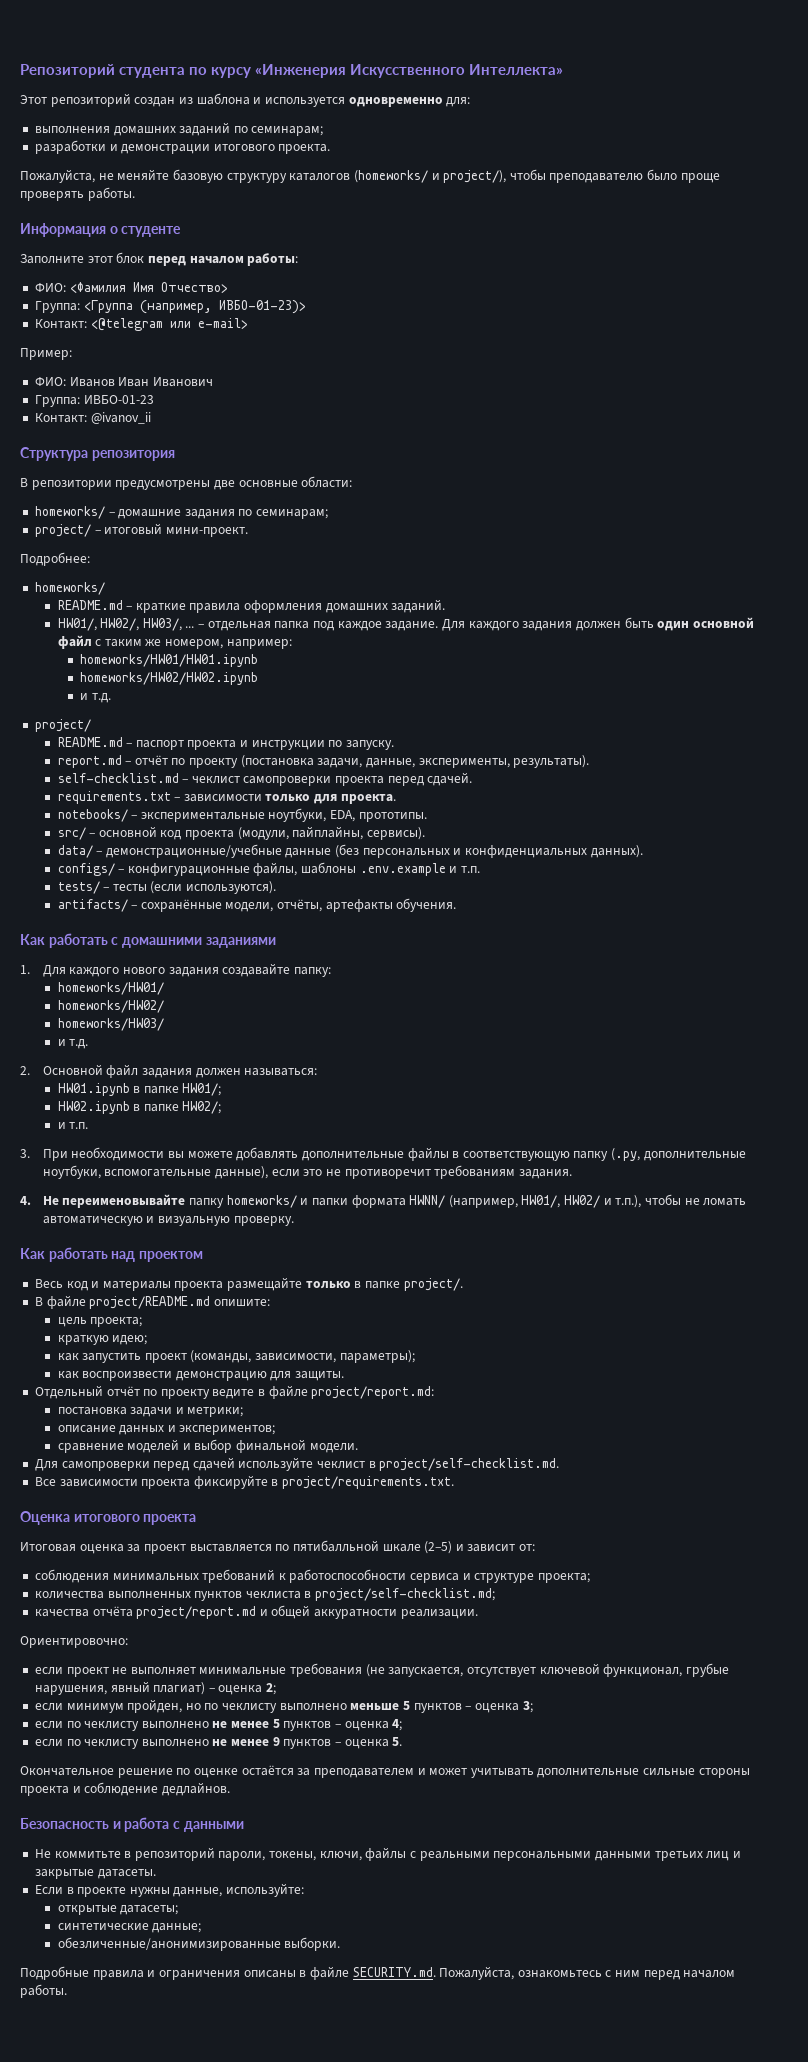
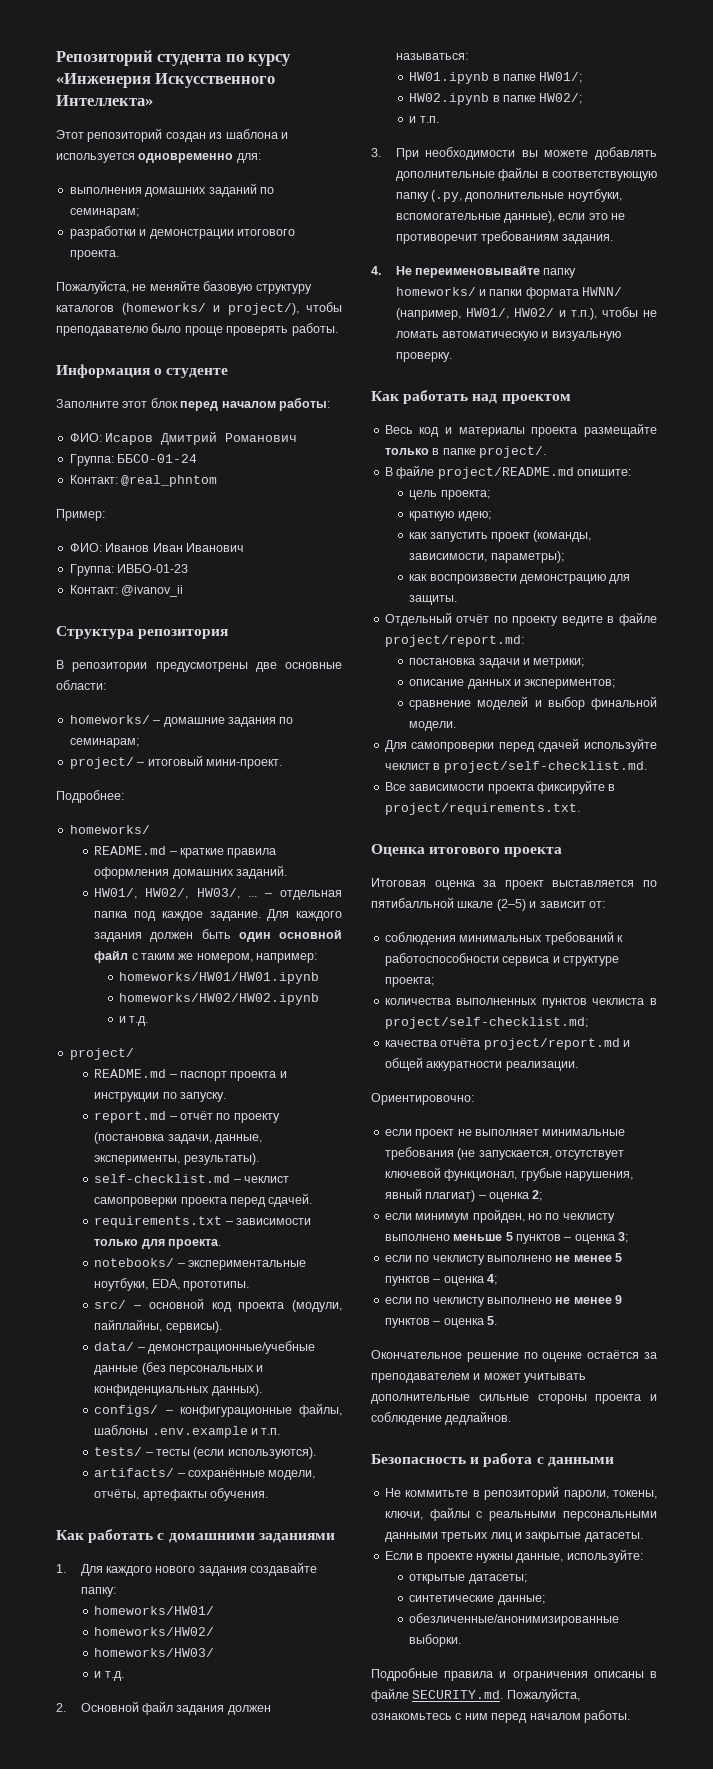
- ФИО: <Фамилия Имя Отчество>
- Группа: <Группа (например, ИВБО-01-23)>
- Контакт: <@telegram или e-mail>
+ ФИО: Исаров Дмитрий Романович
+ Группа: ББСО-01-24
+ Контакт: @real_phntom

